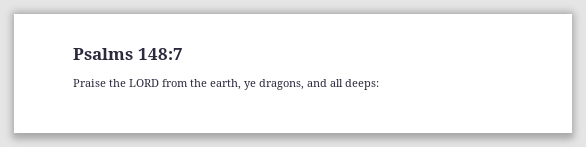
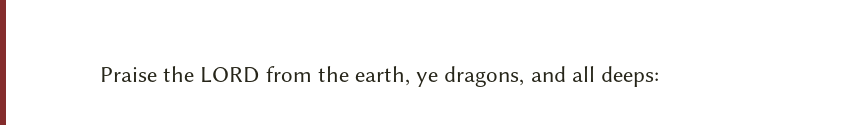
- Psalms 148:7

